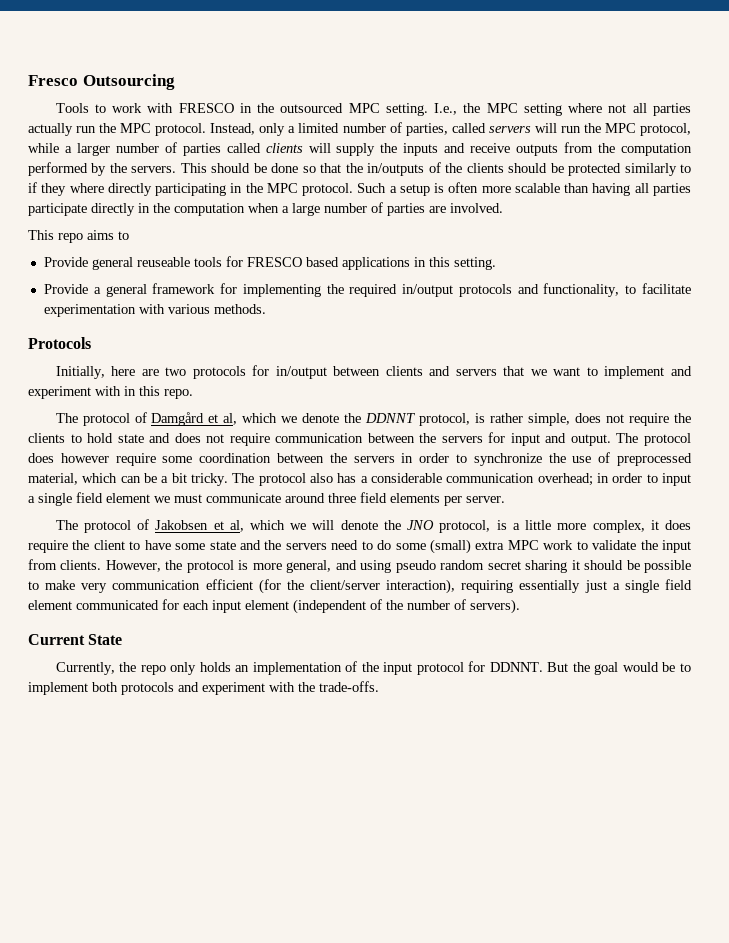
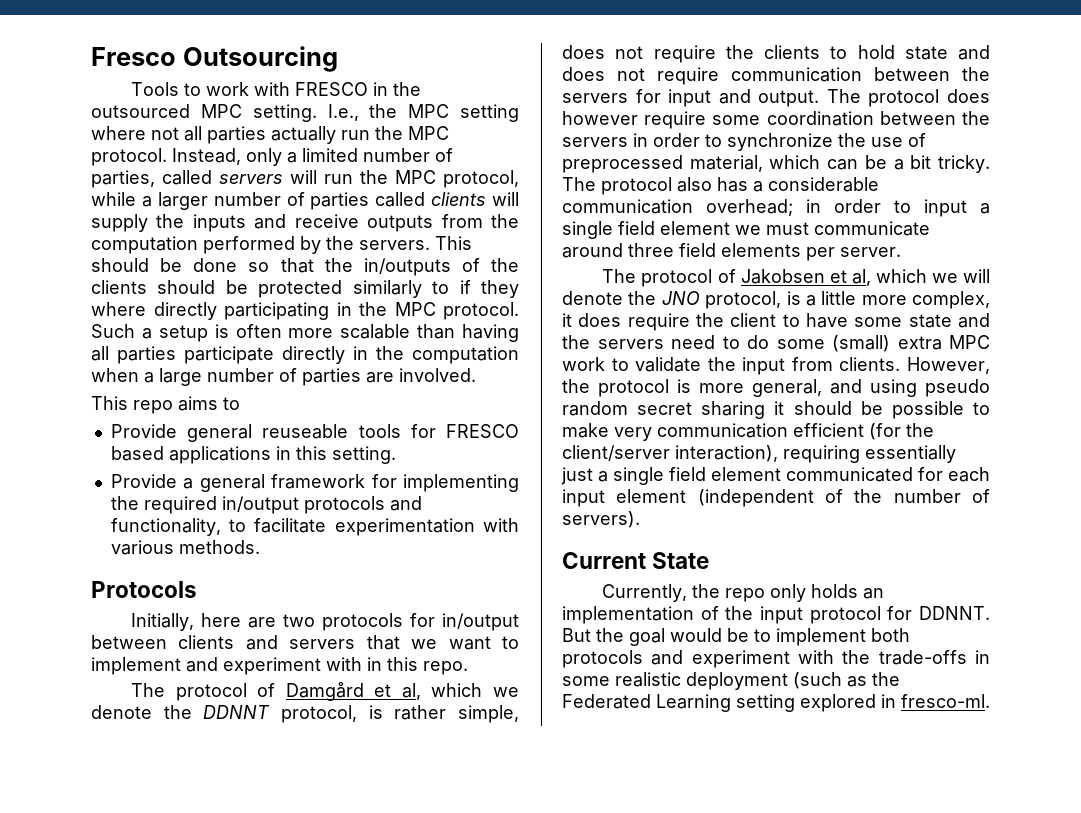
- But the goal would be to implement both protocols and experiment with the trade-offs.
+ But the goal would be to implement both protocols and experiment with the trade-offs in some realistic deployment (such as the Federated Learning setting explored in fresco-ml.

